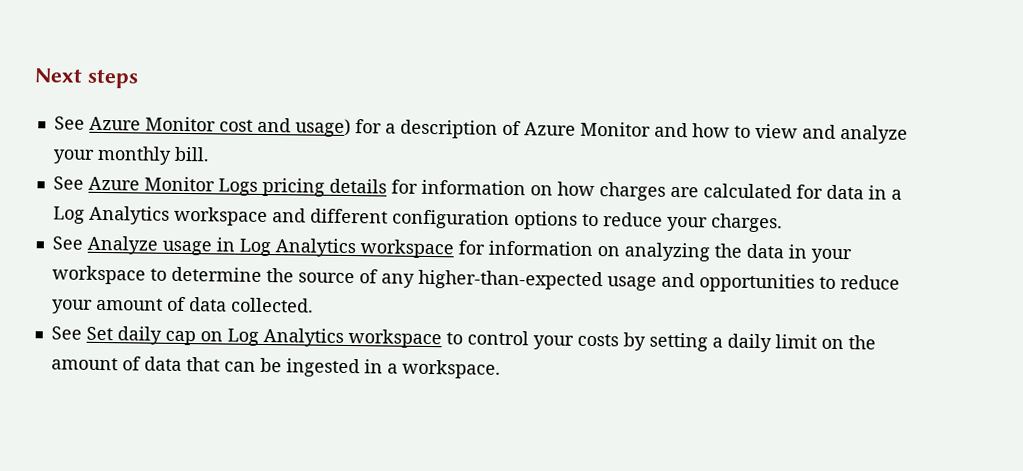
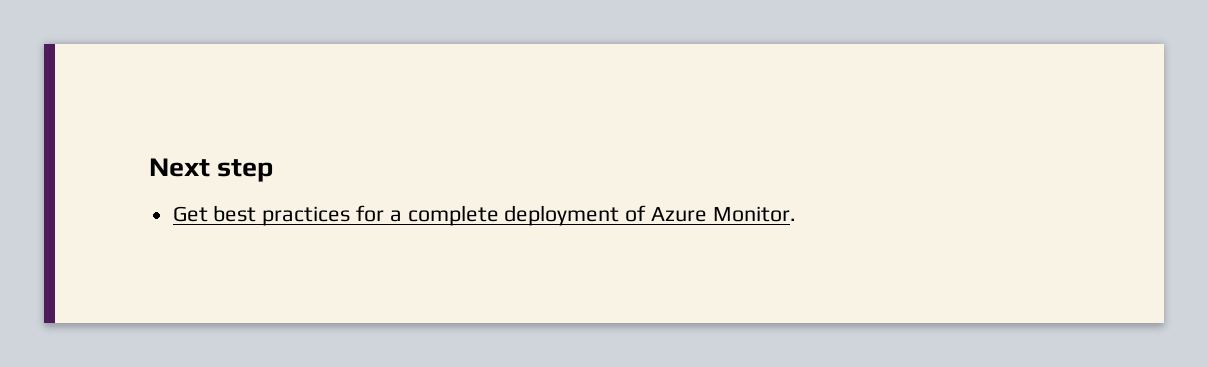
- Next steps
- See Azure Monitor cost and usage) for a description of Azure Monitor and how to view and analyze your monthly bill.
- See Azure Monitor Logs pricing details for information on how charges are calculated for data in a Log Analytics workspace and different configuration options to reduce your charges.
- See Analyze usage in Log Analytics workspace for information on analyzing the data in your workspace to determine the source of any higher-than-expected usage and opportunities to reduce your amount of data collected.
- See Set daily cap on Log Analytics workspace to control your costs by setting a daily limit on the amount of data that can be ingested in a workspace.
+ Next step
+ Get best practices for a complete deployment of Azure Monitor.

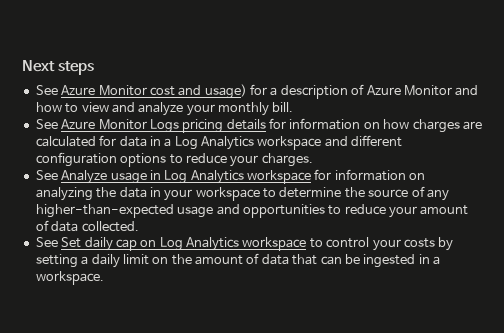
- Next step
- Get best practices for a complete deployment of Azure Monitor.
+ Next steps
+ See Azure Monitor cost and usage) for a description of Azure Monitor and how to view and analyze your monthly bill.
+ See Azure Monitor Logs pricing details for information on how charges are calculated for data in a Log Analytics workspace and different configuration options to reduce your charges.
+ See Analyze usage in Log Analytics workspace for information on analyzing the data in your workspace to determine the source of any higher-than-expected usage and opportunities to reduce your amount of data collected.
+ See Set daily cap on Log Analytics workspace to control your costs by setting a daily limit on the amount of data that can be ingested in a workspace.

